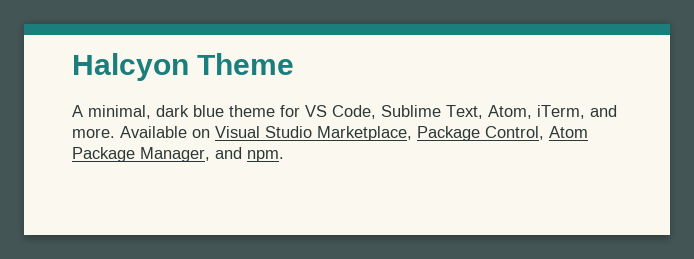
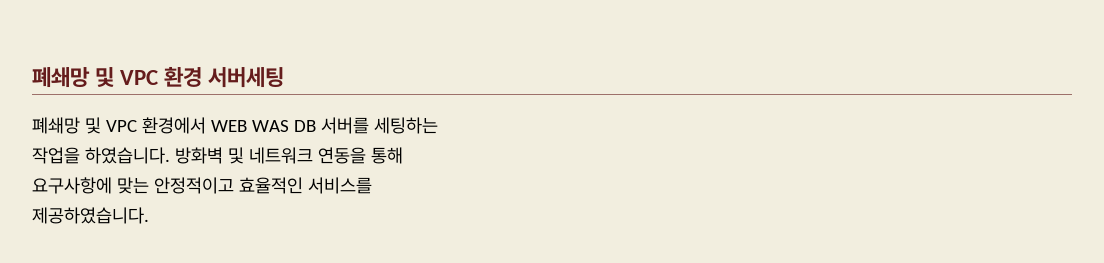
- Halcyon Theme
- A minimal, dark blue theme for VS Code, Sublime Text, Atom, iTerm, and more. Available on Visual Studio Marketplace, Package Control, Atom Package Manager, and npm.
+ 폐쇄망 및 VPC 환경 서버세팅
+ 폐쇄망 및 VPC 환경에서 WEB WAS DB 서버를 세팅하는
+ 작업을 하였습니다. 방화벽 및 네트워크 연동을 통해
+ 요구사항에 맞는 안정적이고 효율적인 서비스를
+ 제공하였습니다.

